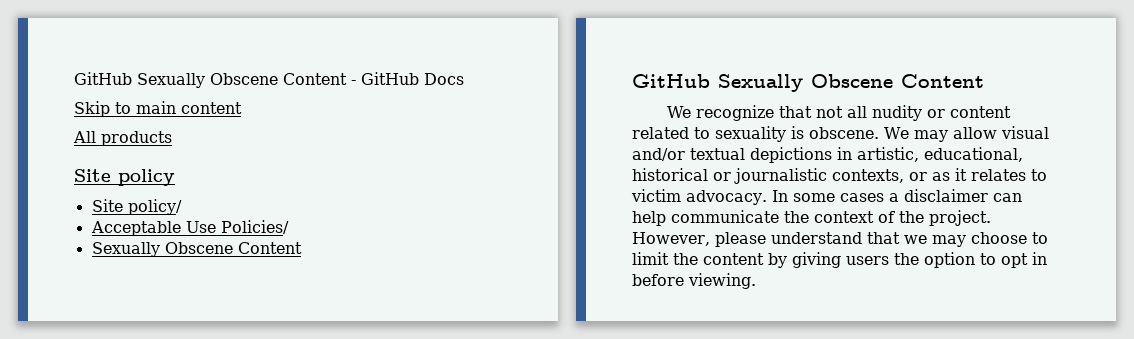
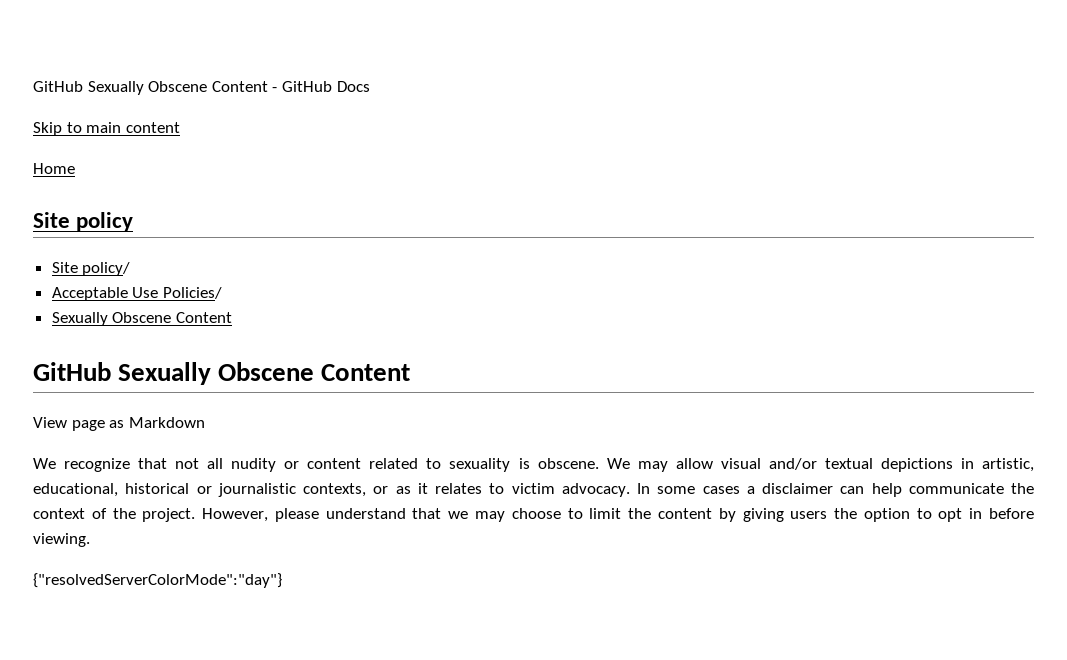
- All products
+ Home
+ View page as Markdown
+ {"resolvedServerColorMode":"day"}

